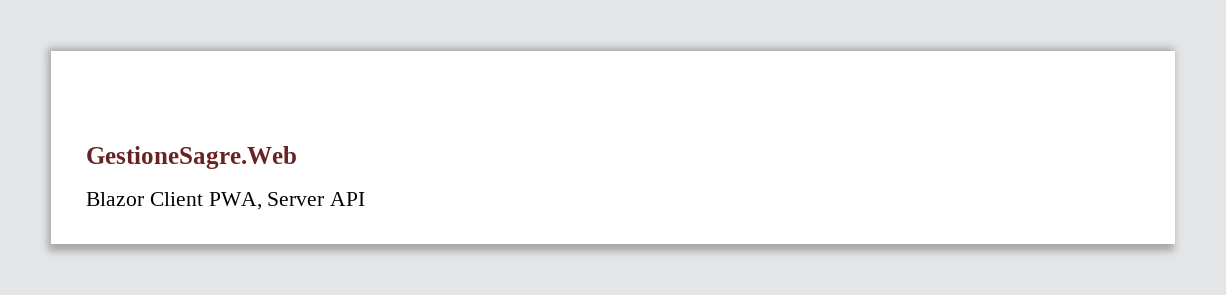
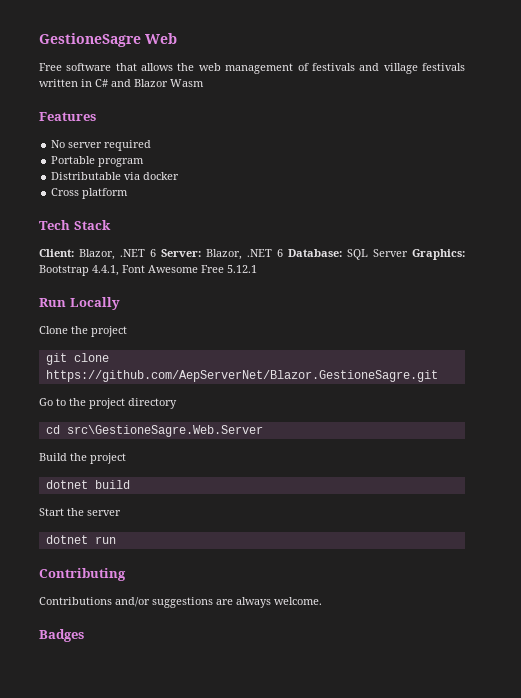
- GestioneSagre.Web
- Blazor Client PWA, Server API
+ GestioneSagre Web
+ Free software that allows the web management of festivals and village festivals written in C# and Blazor Wasm
+ Features
+ No server required
+ Portable program
+ Distributable via docker
+ Cross platform
+ Tech Stack
+ Client: Blazor, .NET 6 Server: Blazor, .NET 6 Database: SQL Server Graphics: Bootstrap 4.4.1, Font Awesome Free 5.12.1
+ Run Locally
+ Clone the project
+ git clone https://github.com/AepServerNet/Blazor.GestioneSagre.git
+ Go to the project directory
+ cd src\GestioneSagre.Web.Server
+ Build the project
+ dotnet build
+ Start the server
+ dotnet run
+ Contributing
+ Contributions and/or suggestions are always welcome.
+ Badges

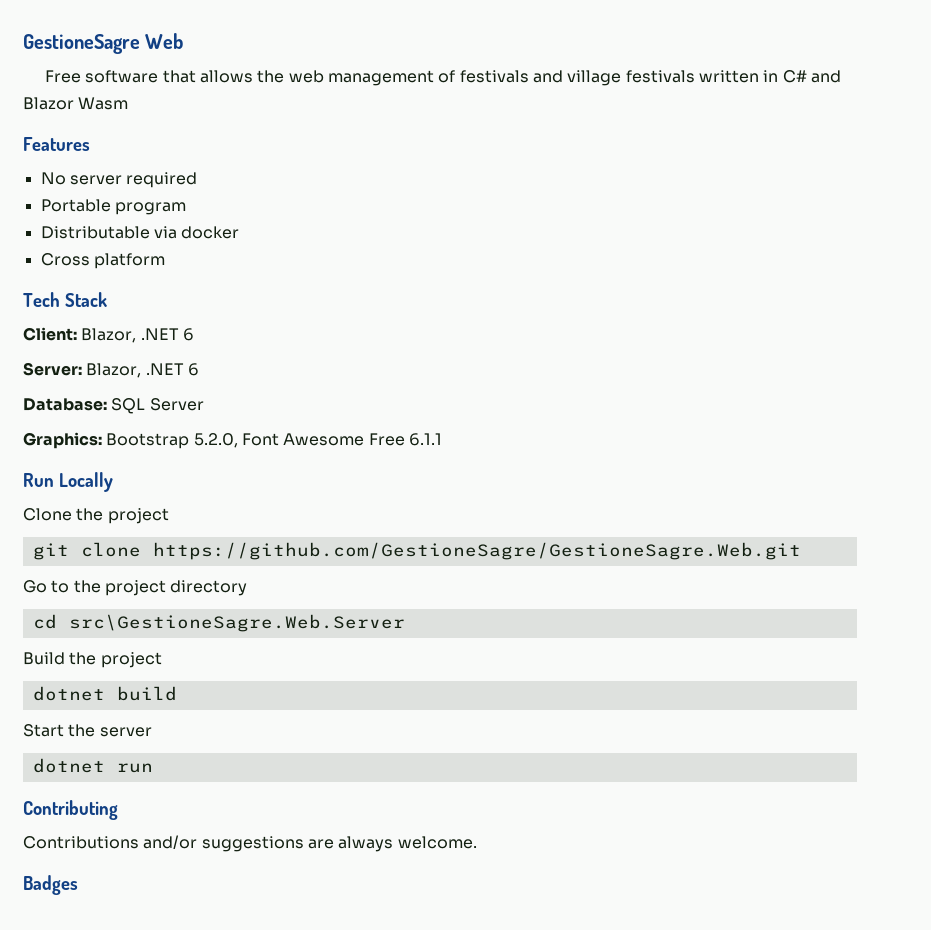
- Client: Blazor, .NET 6 Server: Blazor, .NET 6 Database: SQL Server Graphics: Bootstrap 4.4.1, Font Awesome Free 5.12.1
+ Client: Blazor, .NET 6
+ Server: Blazor, .NET 6
+ Database: SQL Server
+ Graphics: Bootstrap 5.2.0, Font Awesome Free 6.1.1
- git clone https://github.com/AepServerNet/Blazor.GestioneSagre.git
+ git clone https://github.com/GestioneSagre/GestioneSagre.Web.git

